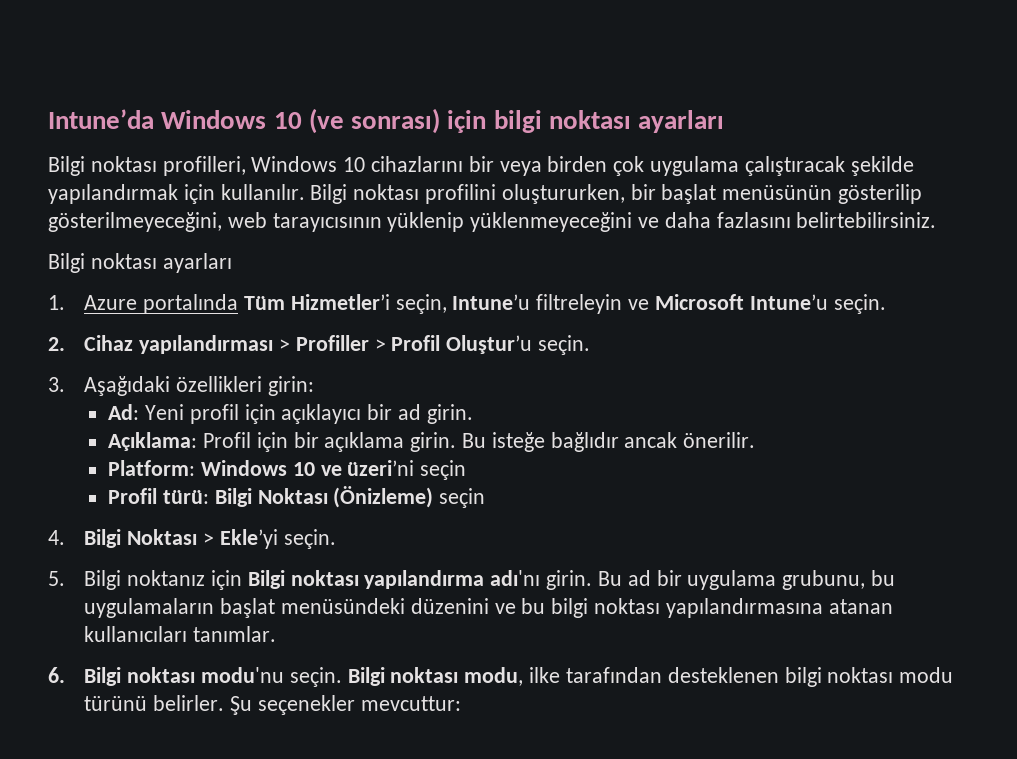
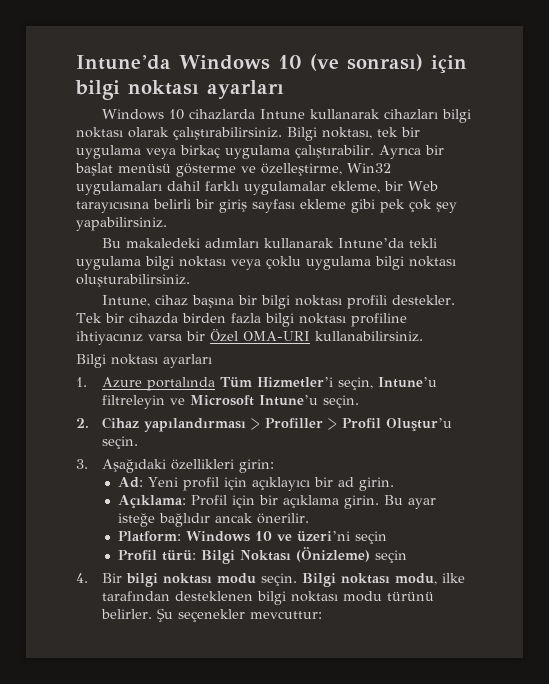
- Bilgi noktası profilleri, Windows 10 cihazlarını bir veya birden çok uygulama çalıştıracak şekilde yapılandırmak için kullanılır. Bilgi noktası profilini oluştururken, bir başlat menüsünün gösterilip gösterilmeyeceğini, web tarayıcısının yüklenip yüklenmeyeceğini ve daha fazlasını belirtebilirsiniz.
+ Windows 10 cihazlarda Intune kullanarak cihazları bilgi noktası olarak çalıştırabilirsiniz. Bilgi noktası, tek bir uygulama veya birkaç uygulama çalıştırabilir. Ayrıca bir başlat menüsü gösterme ve özelleştirme, Win32 uygulamaları dahil farklı uygulamalar ekleme, bir Web tarayıcısına belirli bir giriş sayfası ekleme gibi pek çok şey yapabilirsiniz.
+ Bu makaledeki adımları kullanarak Intune’da tekli uygulama bilgi noktası veya çoklu uygulama bilgi noktası oluşturabilirsiniz.
+ Intune, cihaz başına bir bilgi noktası profili destekler. Tek bir cihazda birden fazla bilgi noktası profiline ihtiyacınız varsa bir Özel OMA-URI kullanabilirsiniz.
- Bu isteğe bağlıdır ancak önerilir.
+ Bu ayar isteğe bağlıdır ancak önerilir.
- 4. Bilgi Noktası > Ekle’yi seçin.
- 5. Bilgi noktanız için Bilgi noktası yapılandırma adı'nı girin. Bu ad bir uygulama grubunu, bu uygulamaların başlat menüsündeki düzenini ve bu bilgi noktası yapılandırmasına atanan kullanıcıları tanımlar.
- 6. Bilgi noktası modu'nu seçin.
+ 4. Bir bilgi noktası modu seçin.

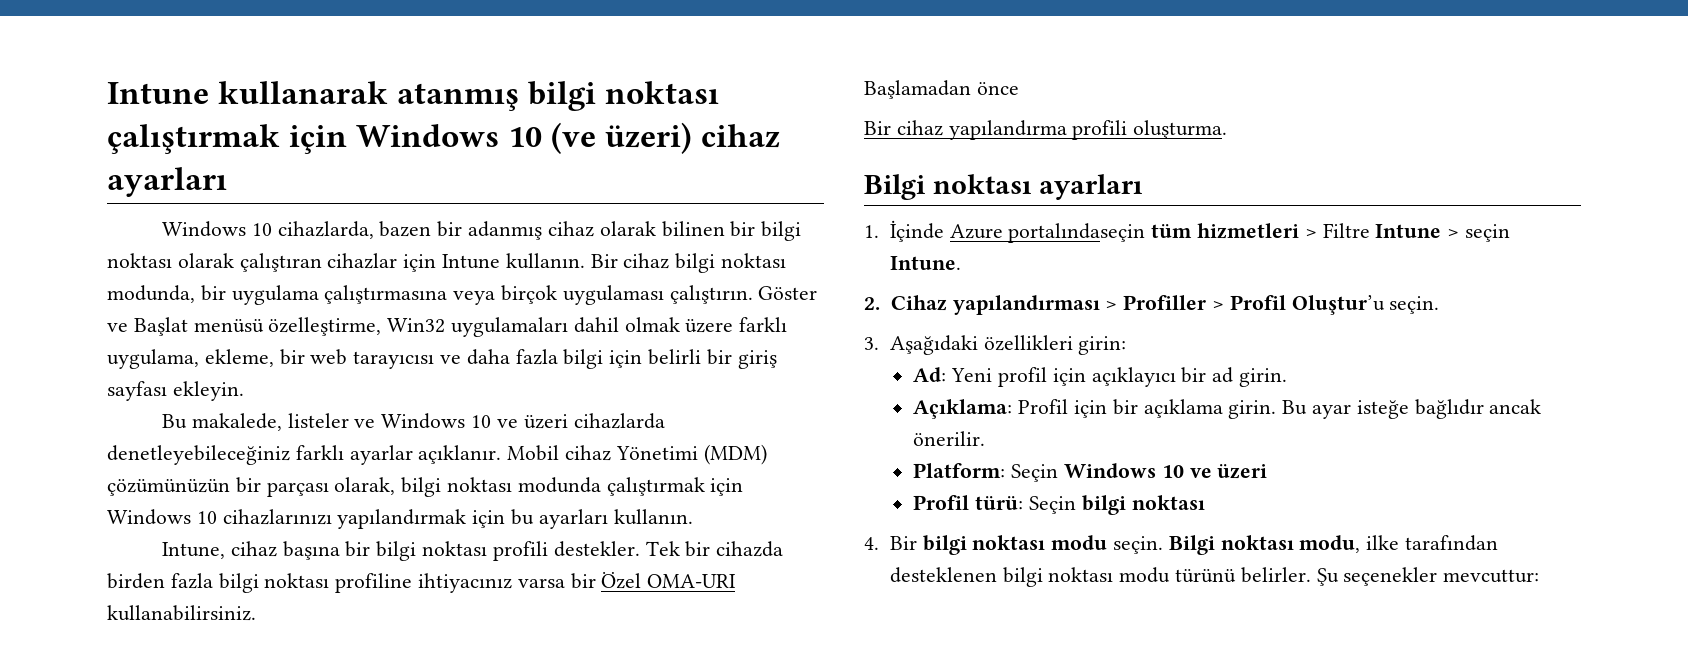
- Intune’da Windows 10 (ve sonrası) için bilgi noktası ayarları
- Windows 10 cihazlarda Intune kullanarak cihazları bilgi noktası olarak çalıştırabilirsiniz. Bilgi noktası, tek bir uygulama veya birkaç uygulama çalıştırabilir. Ayrıca bir başlat menüsü gösterme ve özelleştirme, Win32 uygulamaları dahil farklı uygulamalar ekleme, bir Web tarayıcısına belirli bir giriş sayfası ekleme gibi pek çok şey yapabilirsiniz.
- Bu makaledeki adımları kullanarak Intune’da tekli uygulama bilgi noktası veya çoklu uygulama bilgi noktası oluşturabilirsiniz.
+ Intune kullanarak atanmış bilgi noktası çalıştırmak için Windows 10 (ve üzeri) cihaz ayarları
+ Windows 10 cihazlarda, bazen bir adanmış cihaz olarak bilinen bir bilgi noktası olarak çalıştıran cihazlar için Intune kullanın. Bir cihaz bilgi noktası modunda, bir uygulama çalıştırmasına veya birçok uygulaması çalıştırın. Göster ve Başlat menüsü özelleştirme, Win32 uygulamaları dahil olmak üzere farklı uygulama, ekleme, bir web tarayıcısı ve daha fazla bilgi için belirli bir giriş sayfası ekleyin.
+ Bu makalede, listeler ve Windows 10 ve üzeri cihazlarda denetleyebileceğiniz farklı ayarlar açıklanır. Mobil cihaz Yönetimi (MDM) çözümünüzün bir parçası olarak, bilgi noktası modunda çalıştırmak için Windows 10 cihazlarınızı yapılandırmak için bu ayarları kullanın.
+ Başlamadan önce
+ Bir cihaz yapılandırma profili oluşturma.
  Bilgi noktası ayarları
- 1. Azure portalında Tüm Hizmetler’i seçin, Intune’u filtreleyin ve Microsoft Intune’u seçin.
+ 1. İçinde Azure portalındaseçin tüm hizmetleri > Filtre Intune > seçin Intune.
- Platform: Windows 10 ve üzeri’ni seçin
+ Platform: Seçin Windows 10 ve üzeri
- Profil türü: Bilgi Noktası (Önizleme) seçin
+ Profil türü: Seçin bilgi noktası

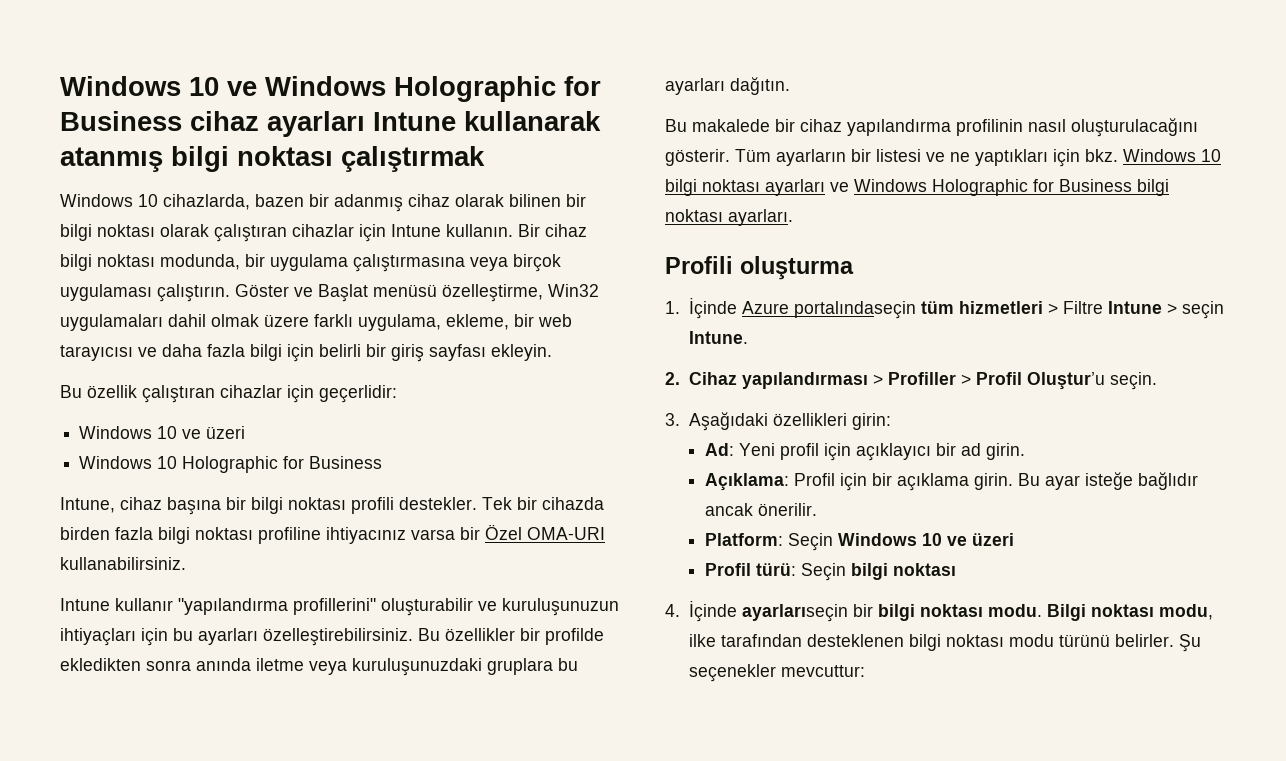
- Intune kullanarak atanmış bilgi noktası çalıştırmak için Windows 10 (ve üzeri) cihaz ayarları
+ Windows 10 ve Windows Holographic for Business cihaz ayarları Intune kullanarak atanmış bilgi noktası çalıştırmak
- Bu makalede, listeler ve Windows 10 ve üzeri cihazlarda denetleyebileceğiniz farklı ayarlar açıklanır. Mobil cihaz Yönetimi (MDM) çözümünüzün bir parçası olarak, bilgi noktası modunda çalıştırmak için Windows 10 cihazlarınızı yapılandırmak için bu ayarları kullanın.
+ Bu özellik çalıştıran cihazlar için geçerlidir:
+ Windows 10 ve üzeri
+ Windows 10 Holographic for Business
- Başlamadan önce
- Bir cihaz yapılandırma profili oluşturma.
- Bilgi noktası ayarları
+ Intune kullanır "yapılandırma profillerini" oluşturabilir ve kuruluşunuzun ihtiyaçları için bu ayarları özelleştirebilirsiniz. Bu özellikler bir profilde ekledikten sonra anında iletme veya kuruluşunuzdaki gruplara bu ayarları dağıtın.
+ Bu makalede bir cihaz yapılandırma profilinin nasıl oluşturulacağını gösterir. Tüm ayarların bir listesi ve ne yaptıkları için bkz. Windows 10 bilgi noktası ayarları ve Windows Holographic for Business bilgi noktası ayarları.
+ Profili oluşturma
- 4. Bir bilgi noktası modu seçin.
+ 4. İçinde ayarlarıseçin bir bilgi noktası modu.

